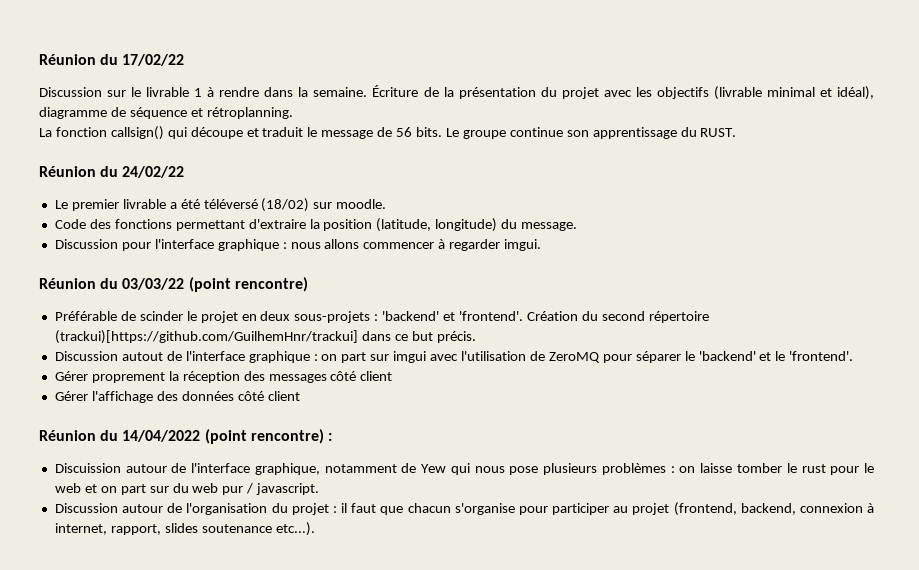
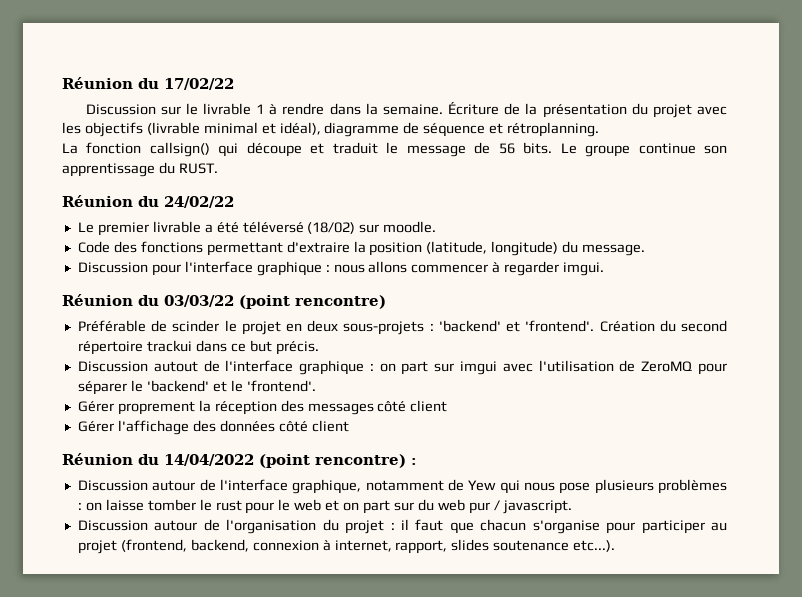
- Création du second répertoire (trackui)[https://github.com/GuilhemHnr/trackui] dans ce but précis.
+ Création du second répertoire trackui dans ce but précis.
- Discuission autour de l'interface graphique, notamment de Yew qui nous pose plusieurs problèmes : on laisse tomber le rust pour le web et on part sur du web pur / javascript.
+ Discussion autour de l'interface graphique, notamment de Yew qui nous pose plusieurs problèmes : on laisse tomber le rust pour le web et on part sur du web pur / javascript.

